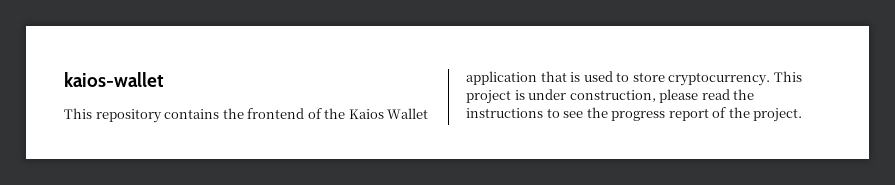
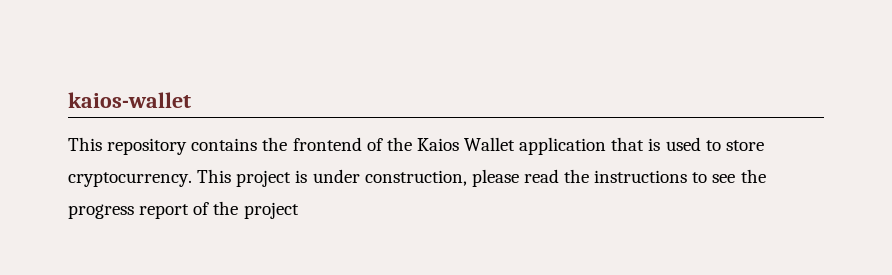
- This project is under construction, please read the instructions to see the progress report of the project.
+ This project is under construction, please read the instructions to see the progress report of the project

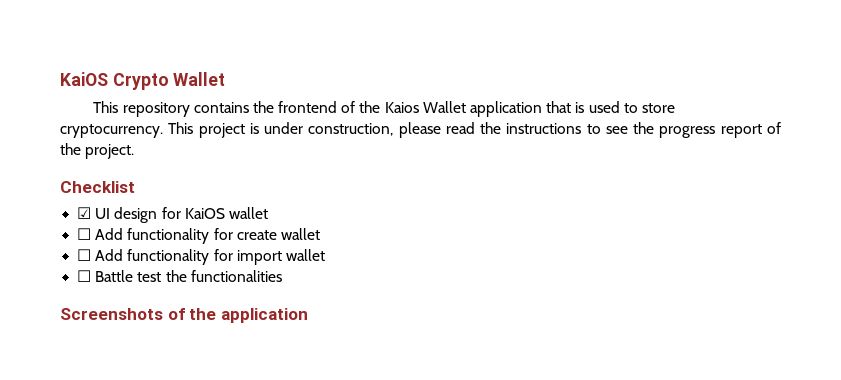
- kaios-wallet
+ KaiOS Crypto Wallet
- This project is under construction, please read the instructions to see the progress report of the project
+ This project is under construction, please read the instructions to see the progress report of the project.
+ Checklist
+ ☑ UI design for KaiOS wallet
+ ☐ Add functionality for create wallet
+ ☐ Add functionality for import wallet
+ ☐ Battle test the functionalities
+ Screenshots of the application

